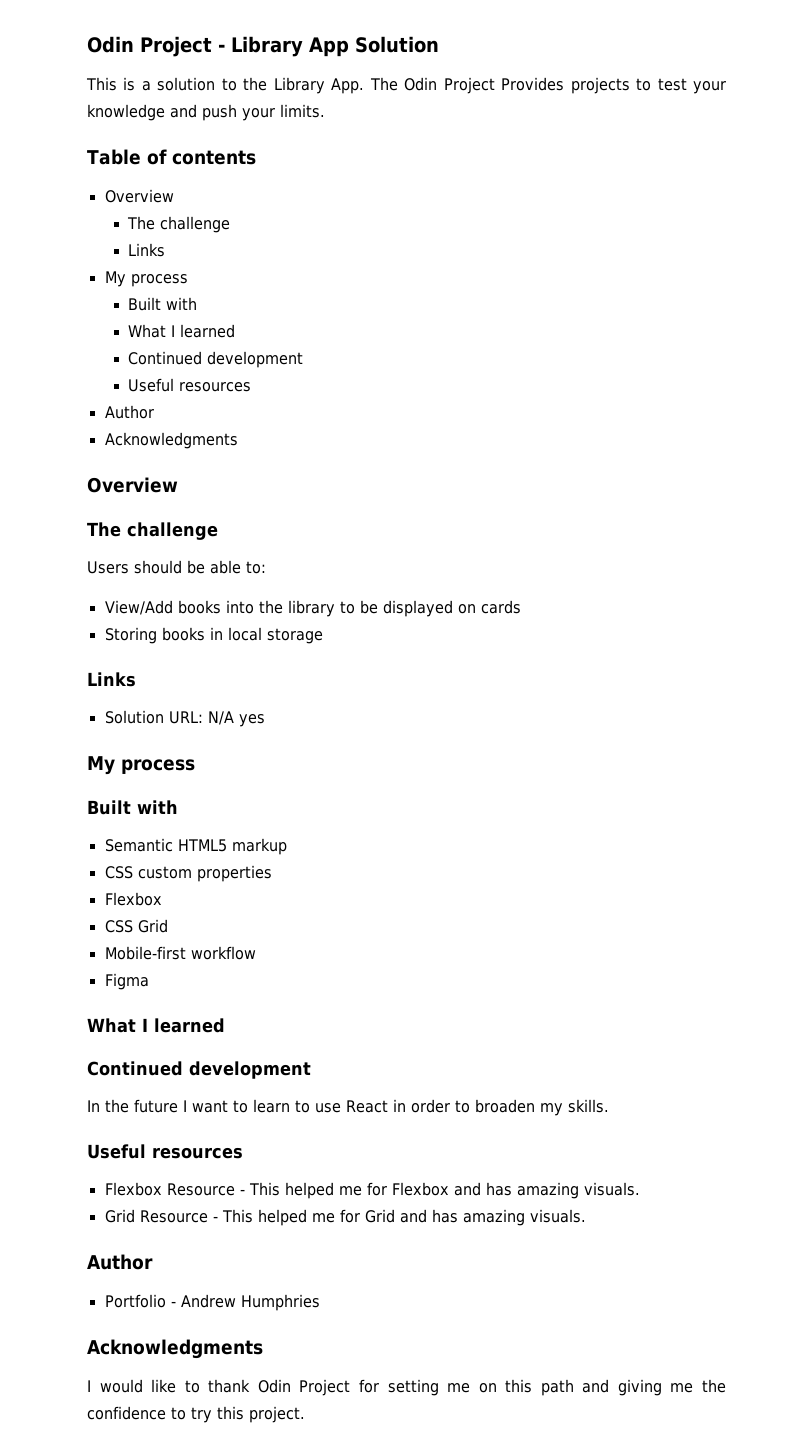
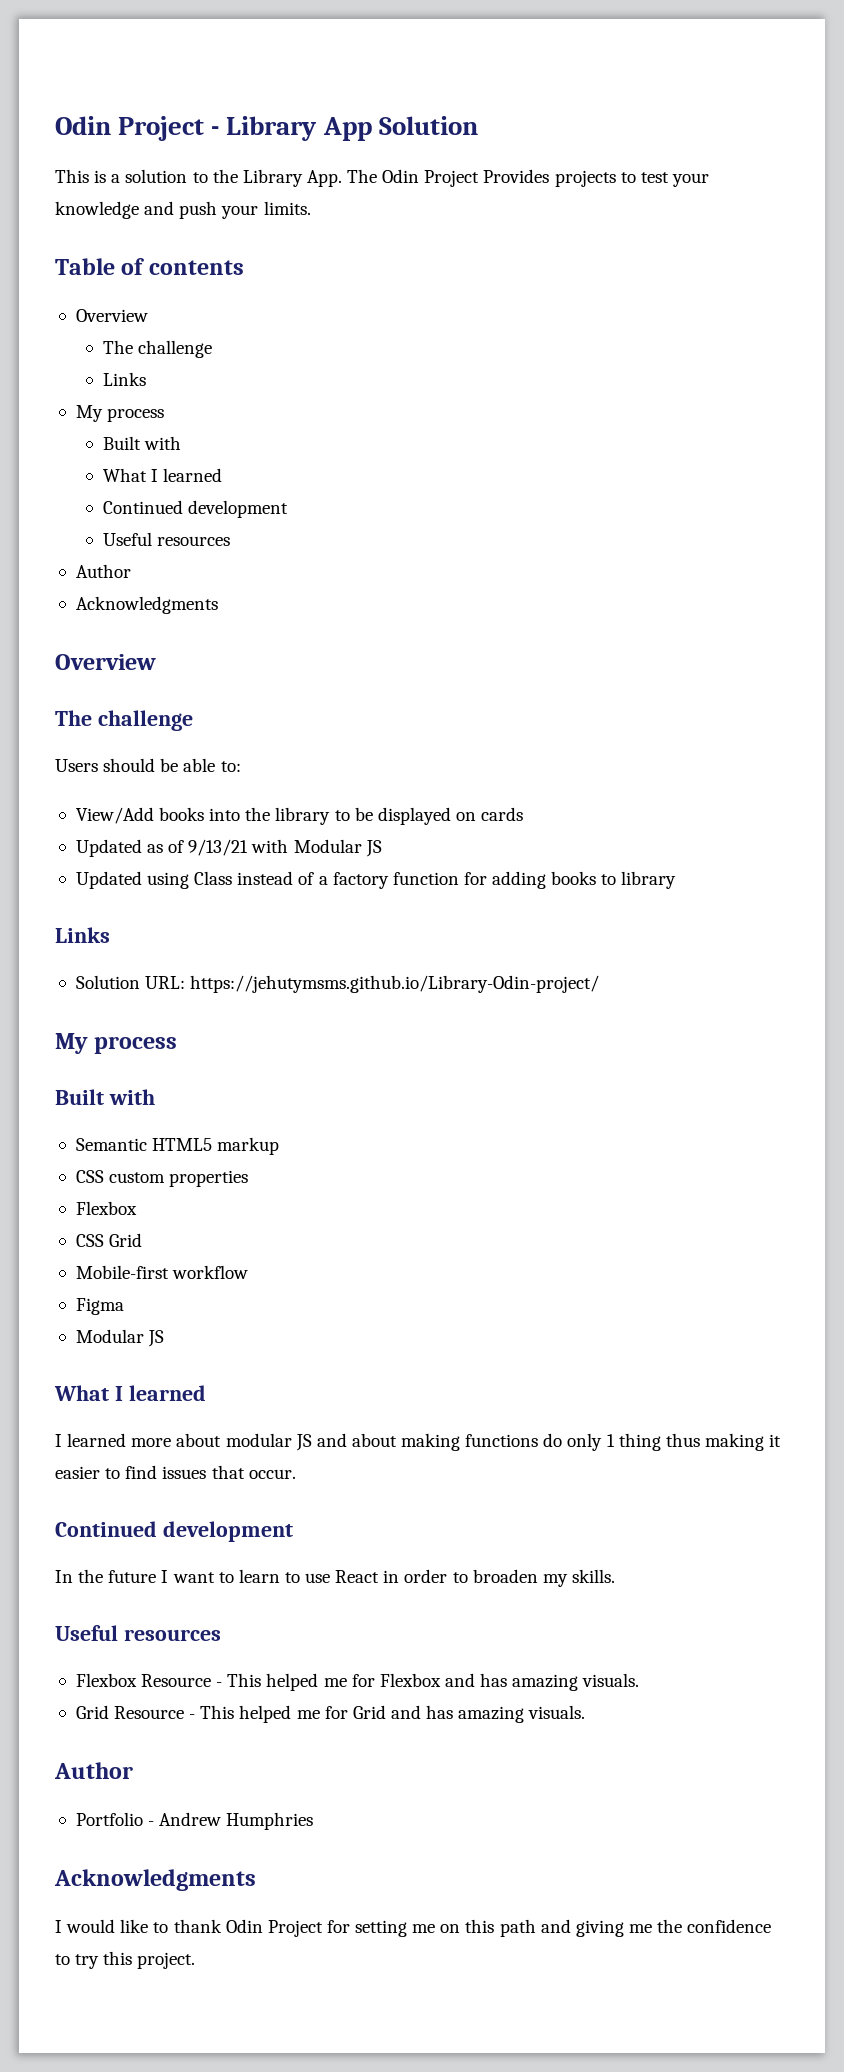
- Storing books in local storage
+ Updated as of 9/13/21 with Modular JS
+ Updated using Class instead of a factory function for adding books to library
- Solution URL: N/A yes
+ Solution URL: https://jehutymsms.github.io/Library-Odin-project/
  Figma
+ Modular JS
  What I learned
+ I learned more about modular JS and about making functions do only 1 thing thus making it easier to find issues that occur.

